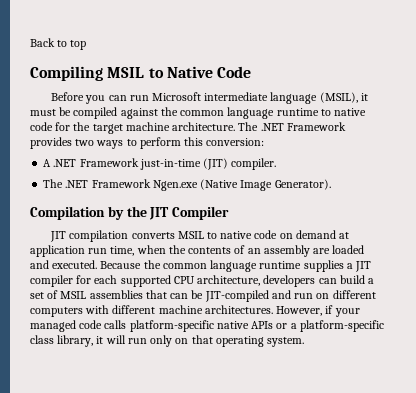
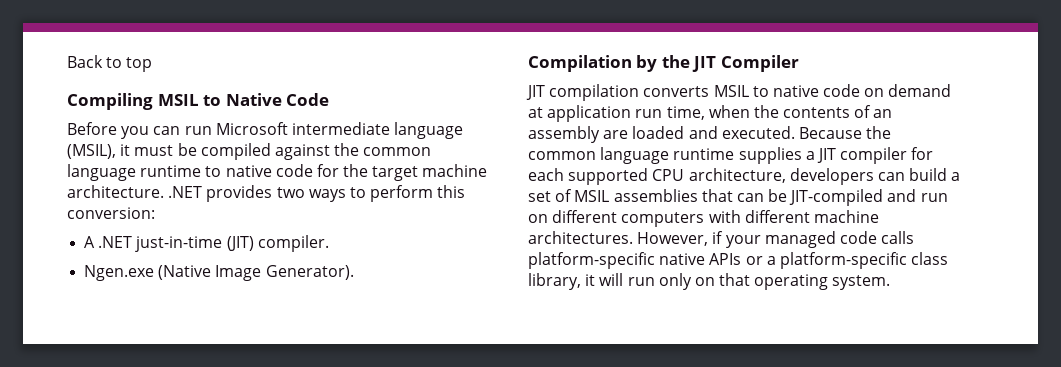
- Before you can run Microsoft intermediate language (MSIL), it must be compiled against the common language runtime to native code for the target machine architecture. The .NET Framework provides two ways to perform this conversion:
+ Before you can run Microsoft intermediate language (MSIL), it must be compiled against the common language runtime to native code for the target machine architecture. .NET provides two ways to perform this conversion:
- A .NET Framework just-in-time (JIT) compiler.
+ A .NET just-in-time (JIT) compiler.
- The .NET Framework Ngen.exe (Native Image Generator).
+ Ngen.exe (Native Image Generator).

